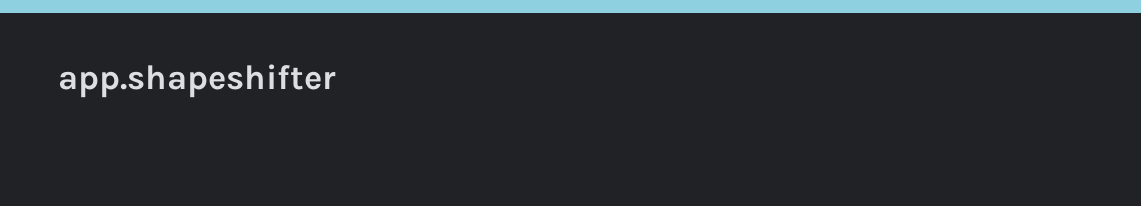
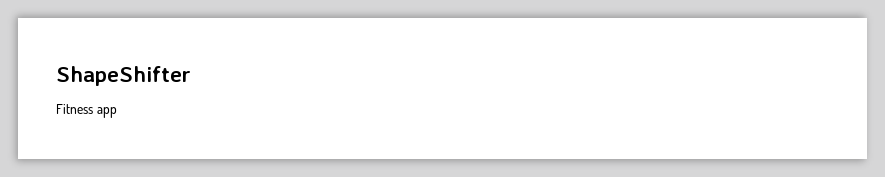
- app.shapeshifter
+ ShapeShifter
+ Fitness app

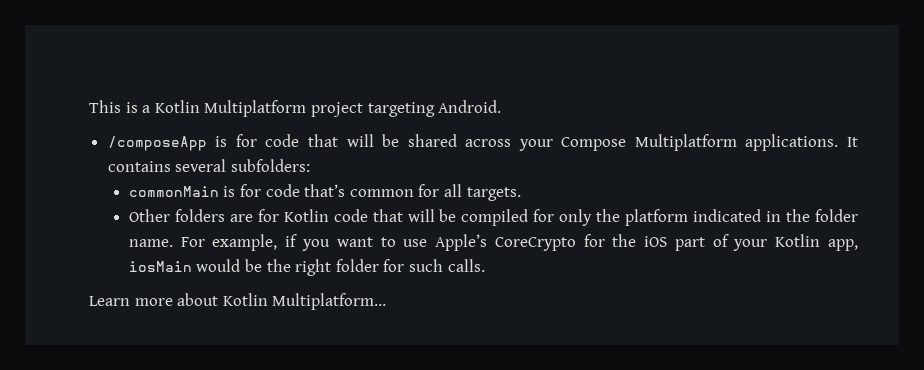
- ShapeShifter
- Fitness app
+ This is a Kotlin Multiplatform project targeting Android.
+ /composeApp is for code that will be shared across your Compose Multiplatform applications. It contains several subfolders:
+ commonMain is for code that’s common for all targets.
+ Other folders are for Kotlin code that will be compiled for only the platform indicated in the folder name. For example, if you want to use Apple’s CoreCrypto for the iOS part of your Kotlin app, iosMain would be the right folder for such calls.
+ Learn more about Kotlin Multiplatform…

